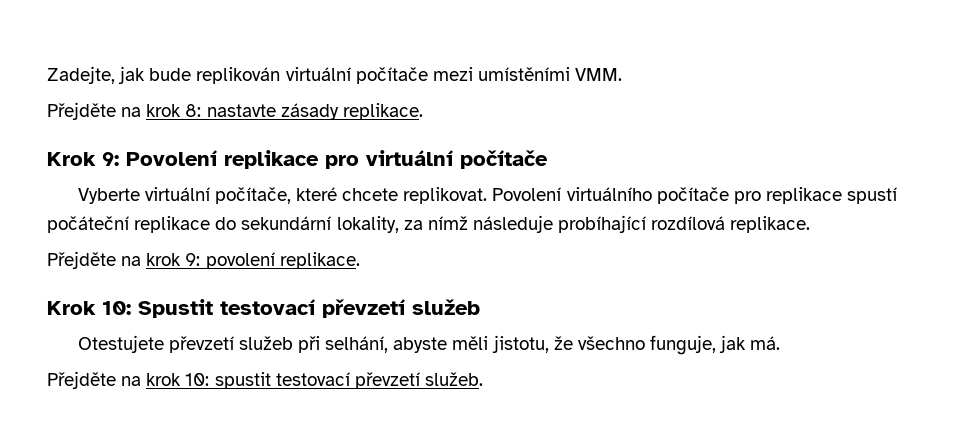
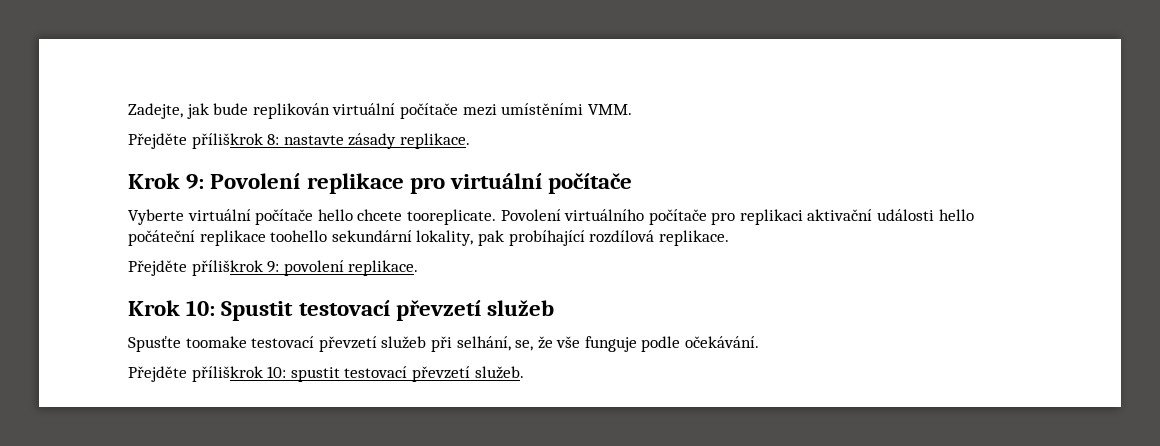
- Přejděte na krok 8: nastavte zásady replikace.
+ Přejděte příliškrok 8: nastavte zásady replikace.
- Vyberte virtuální počítače, které chcete replikovat. Povolení virtuálního počítače pro replikace spustí počáteční replikace do sekundární lokality, za nímž následuje probíhající rozdílová replikace.
+ Vyberte virtuální počítače hello chcete tooreplicate. Povolení virtuálního počítače pro replikaci aktivační události hello počáteční replikace toohello sekundární lokality, pak probíhající rozdílová replikace.
- Přejděte na krok 9: povolení replikace.
+ Přejděte příliškrok 9: povolení replikace.
- Otestujete převzetí služeb při selhání, abyste měli jistotu, že všechno funguje, jak má.
- Přejděte na krok 10: spustit testovací převzetí služeb.
+ Spusťte toomake testovací převzetí služeb při selhání, se, že vše funguje podle očekávání.
+ Přejděte příliškrok 10: spustit testovací převzetí služeb.

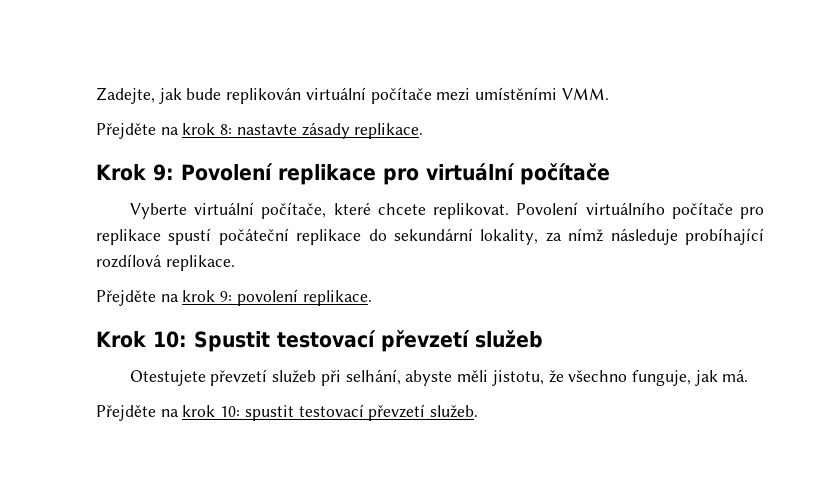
- Přejděte příliškrok 8: nastavte zásady replikace.
+ Přejděte na krok 8: nastavte zásady replikace.
- Vyberte virtuální počítače hello chcete tooreplicate. Povolení virtuálního počítače pro replikaci aktivační události hello počáteční replikace toohello sekundární lokality, pak probíhající rozdílová replikace.
+ Vyberte virtuální počítače, které chcete replikovat. Povolení virtuálního počítače pro replikace spustí počáteční replikace do sekundární lokality, za nímž následuje probíhající rozdílová replikace.
- Přejděte příliškrok 9: povolení replikace.
+ Přejděte na krok 9: povolení replikace.
- Spusťte toomake testovací převzetí služeb při selhání, se, že vše funguje podle očekávání.
- Přejděte příliškrok 10: spustit testovací převzetí služeb.
+ Otestujete převzetí služeb při selhání, abyste měli jistotu, že všechno funguje, jak má.
+ Přejděte na krok 10: spustit testovací převzetí služeb.

